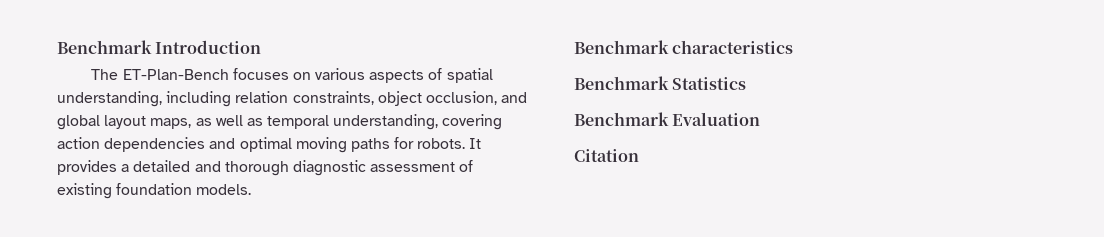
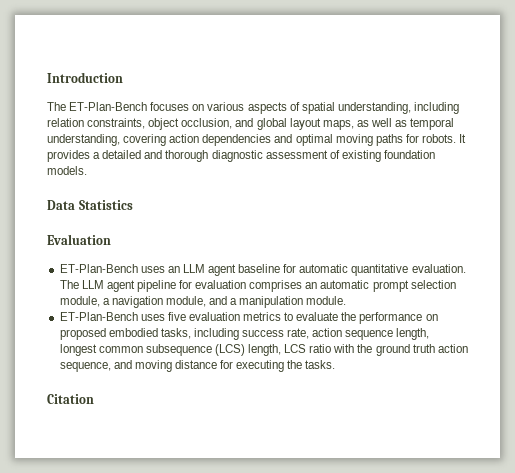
- Benchmark Introduction
+ Introduction
- Benchmark characteristics
- Benchmark Statistics
+ Data Statistics
- Benchmark Evaluation
+ Evaluation
+ ET-Plan-Bench uses an LLM agent baseline for automatic quantitative evaluation. The LLM agent pipeline for evaluation comprises an automatic prompt selection module, a navigation module, and a manipulation module.
+ ET-Plan-Bench uses five evaluation metrics to evaluate the performance on proposed embodied tasks, including success rate, action sequence length, longest common subsequence (LCS) length, LCS ratio with the ground truth action sequence, and moving distance for executing the tasks.

